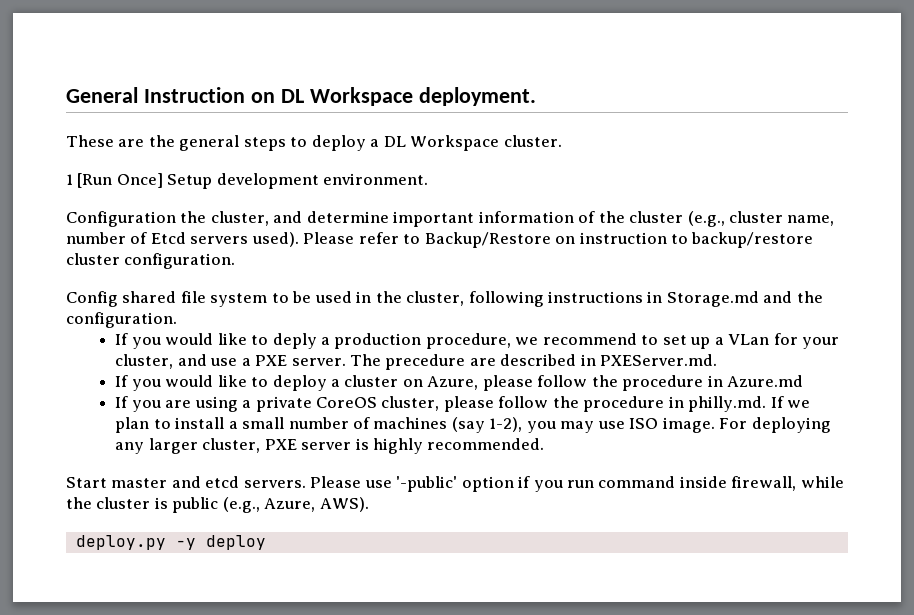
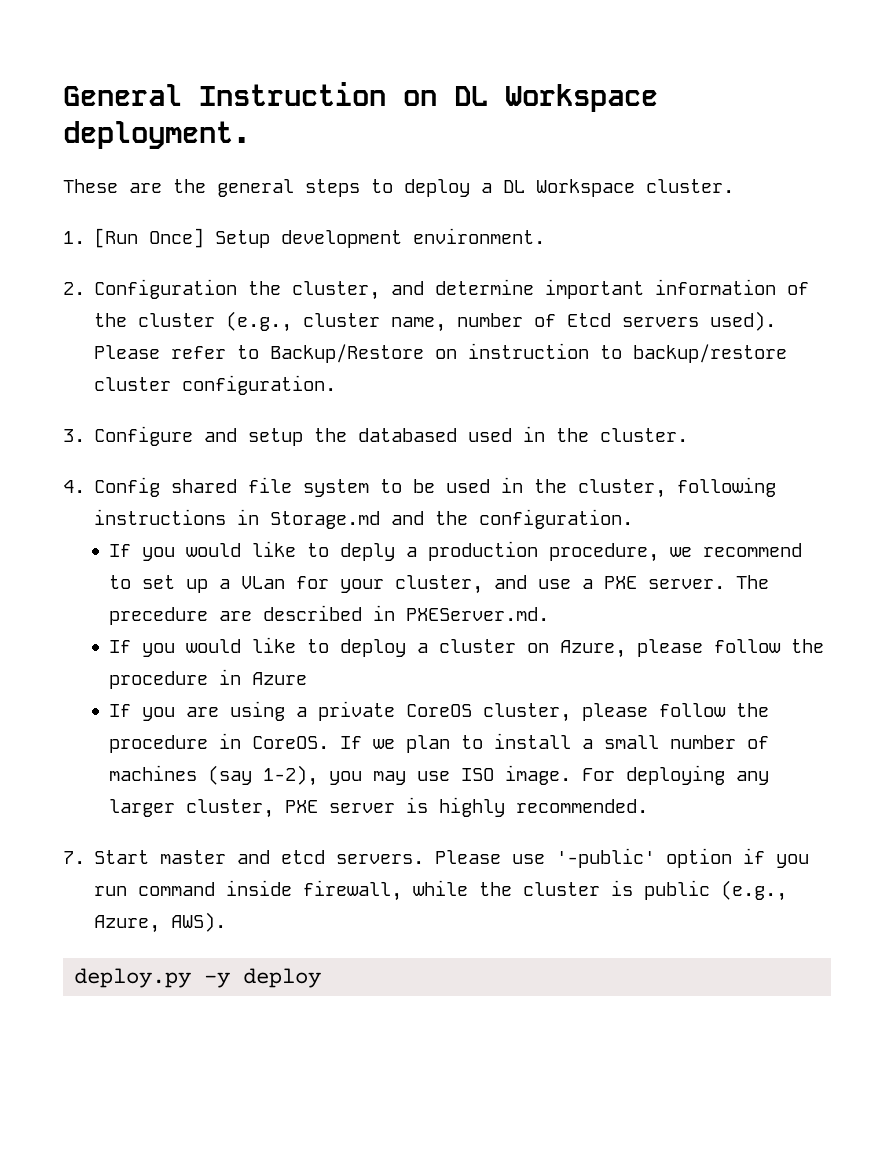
- 1 [Run Once] Setup development environment.
+ 1. [Run Once] Setup development environment.
- Configuration the cluster, and determine important information of the cluster (e.g., cluster name, number of Etcd servers used).
+ 2. Configuration the cluster, and determine important information of the cluster (e.g., cluster name, number of Etcd servers used).
- Config shared file system to be used in the cluster, following instructions in Storage.md and the configuration.
+ 3. Configure and setup the databased used in the cluster.
+ 4. Config shared file system to be used in the cluster, following instructions in Storage.md and the configuration.
- If you would like to deploy a cluster on Azure, please follow the procedure in Azure.md
+ If you would like to deploy a cluster on Azure, please follow the procedure in Azure
- If you are using a private CoreOS cluster, please follow the procedure in philly.md. If we plan to install a small number of machines (say 1-2), you may use ISO image.
+ If you are using a private CoreOS cluster, please follow the procedure in CoreOS. If we plan to install a small number of machines (say 1-2), you may use ISO image.
- Start master and etcd servers.
+ 7. Start master and etcd servers.

